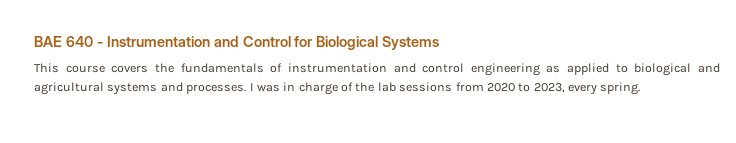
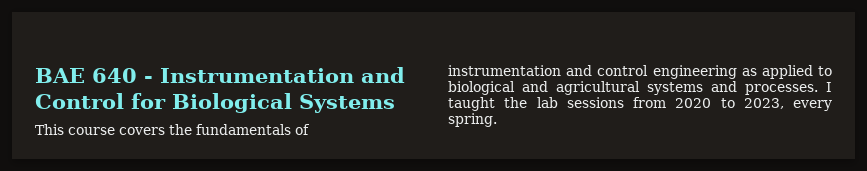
- I was in charge of the lab sessions from 2020 to 2023, every spring.
+ I taught the lab sessions from 2020 to 2023, every spring.

